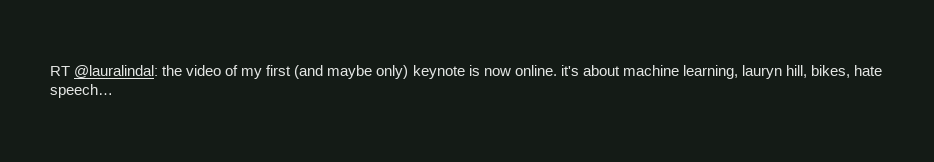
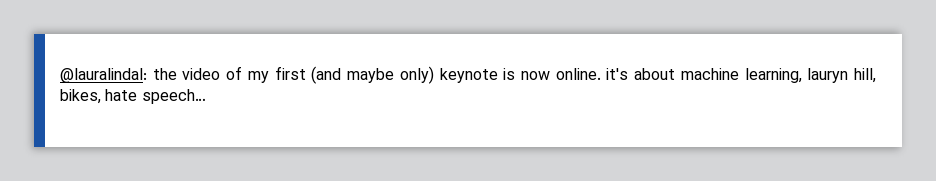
- RT @lauralindal: the video of my first (and maybe only) keynote is now online. it's about machine learning, lauryn hill, bikes, hate speech…
+ @lauralindal: the video of my first (and maybe only) keynote is now online. it's about machine learning, lauryn hill, bikes, hate speech…

